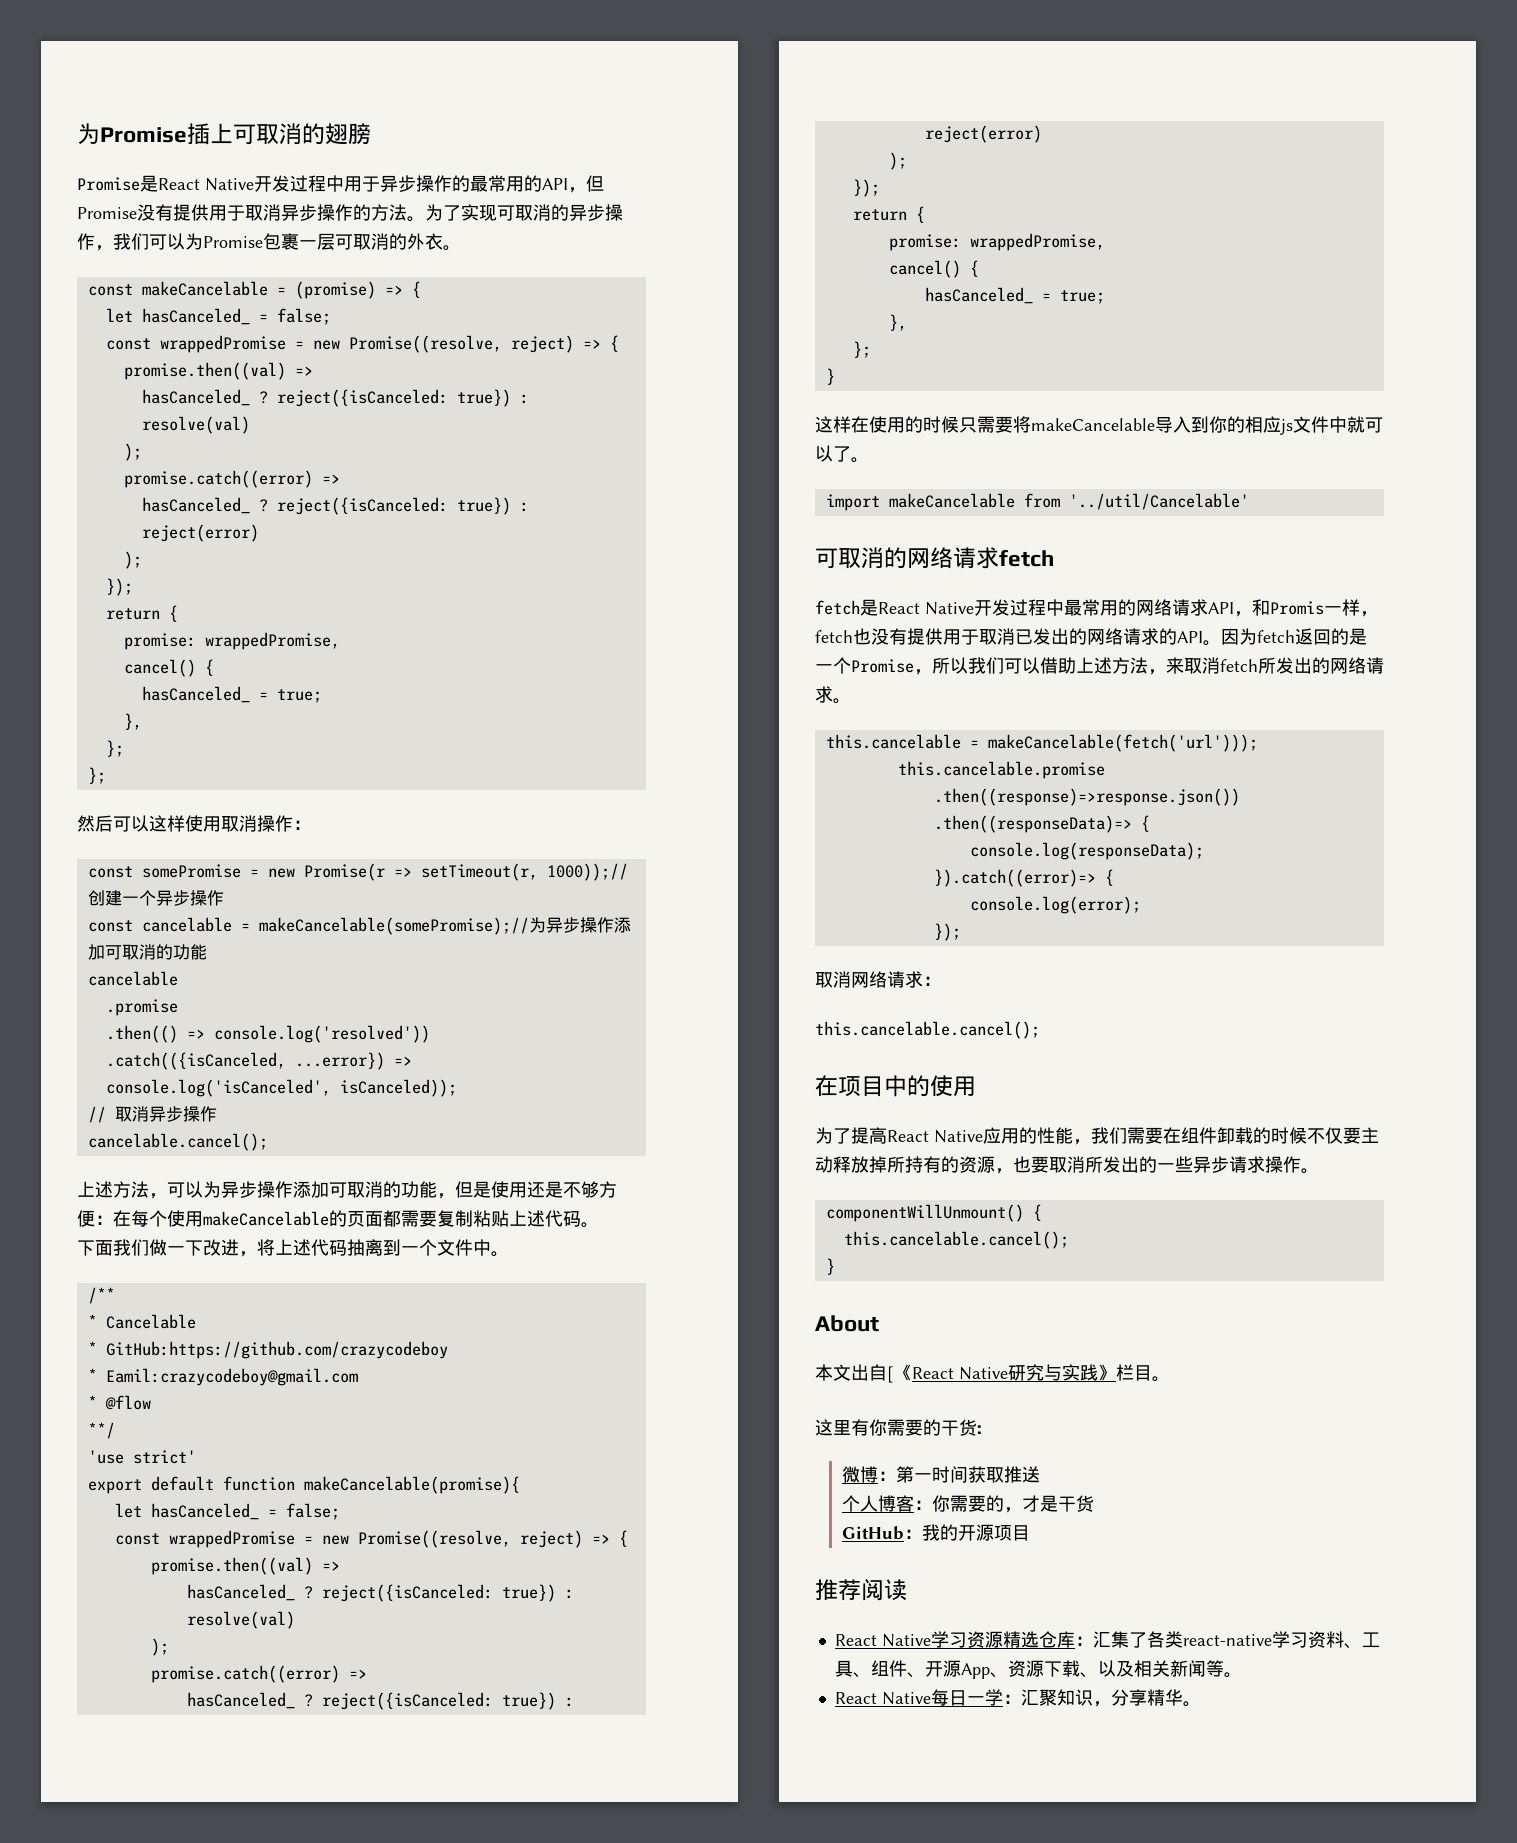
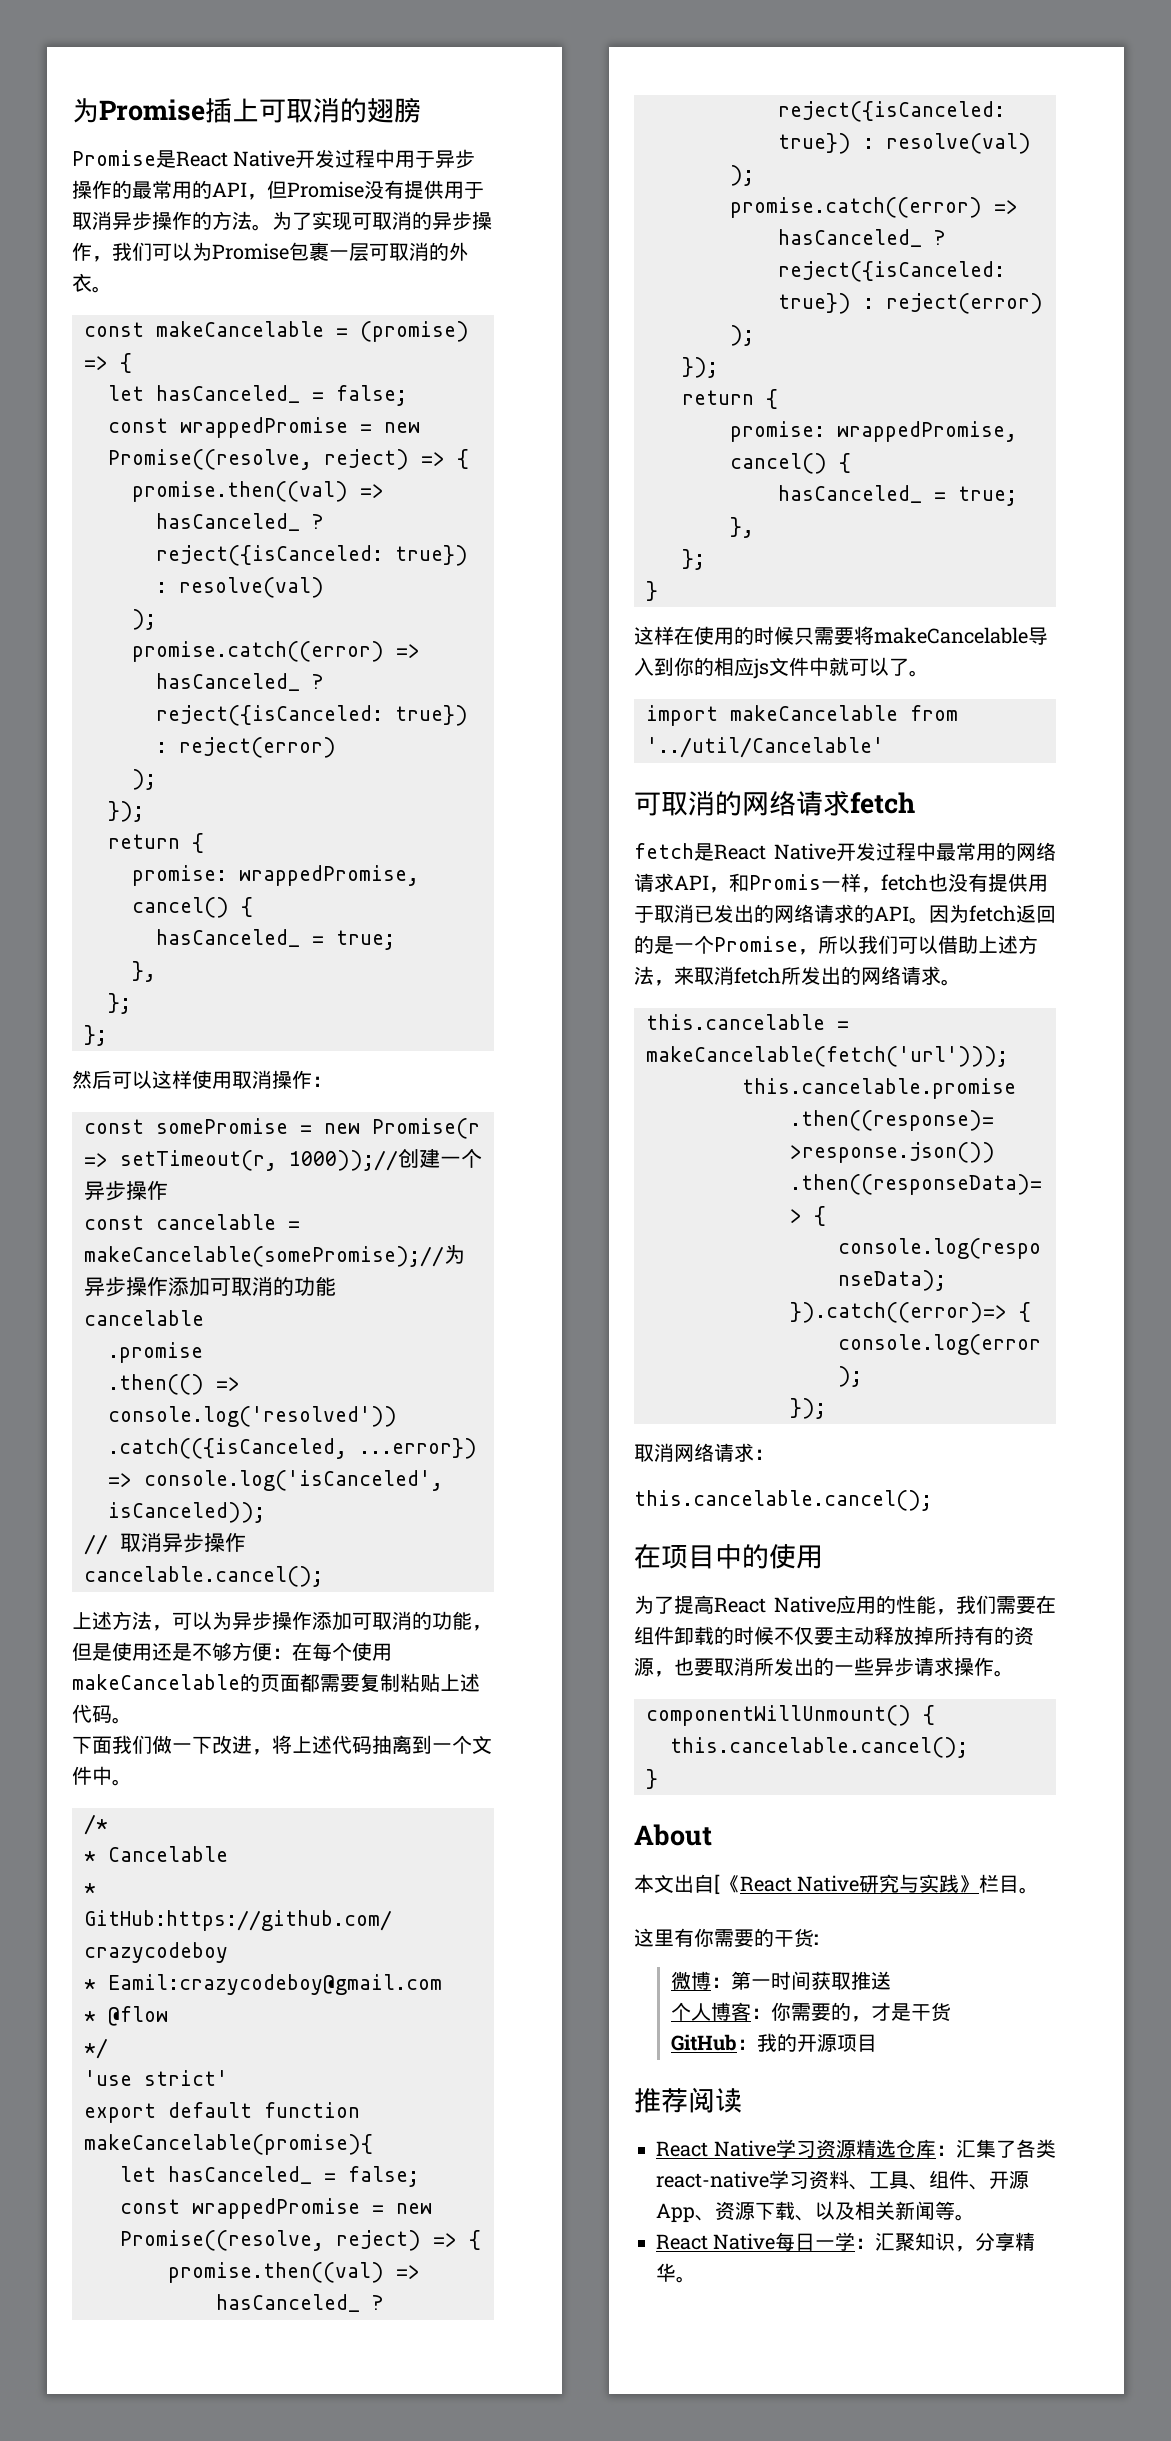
- /**
+ /*
- **/
+ */

